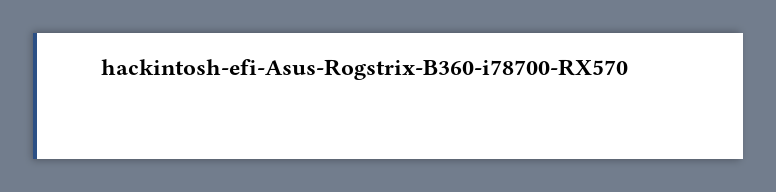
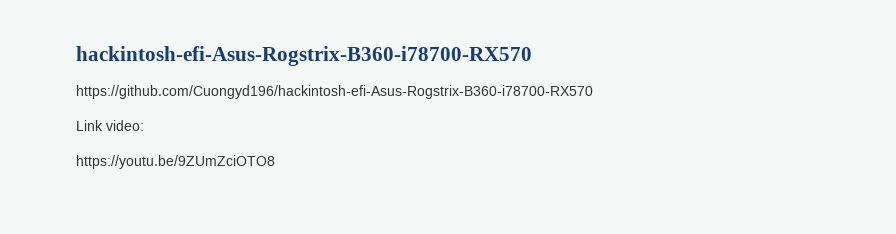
+ https://github.com/Cuongyd196/hackintosh-efi-Asus-Rogstrix-B360-i78700-RX570
+ Link video:
+ https://youtu.be/9ZUmZciOTO8

